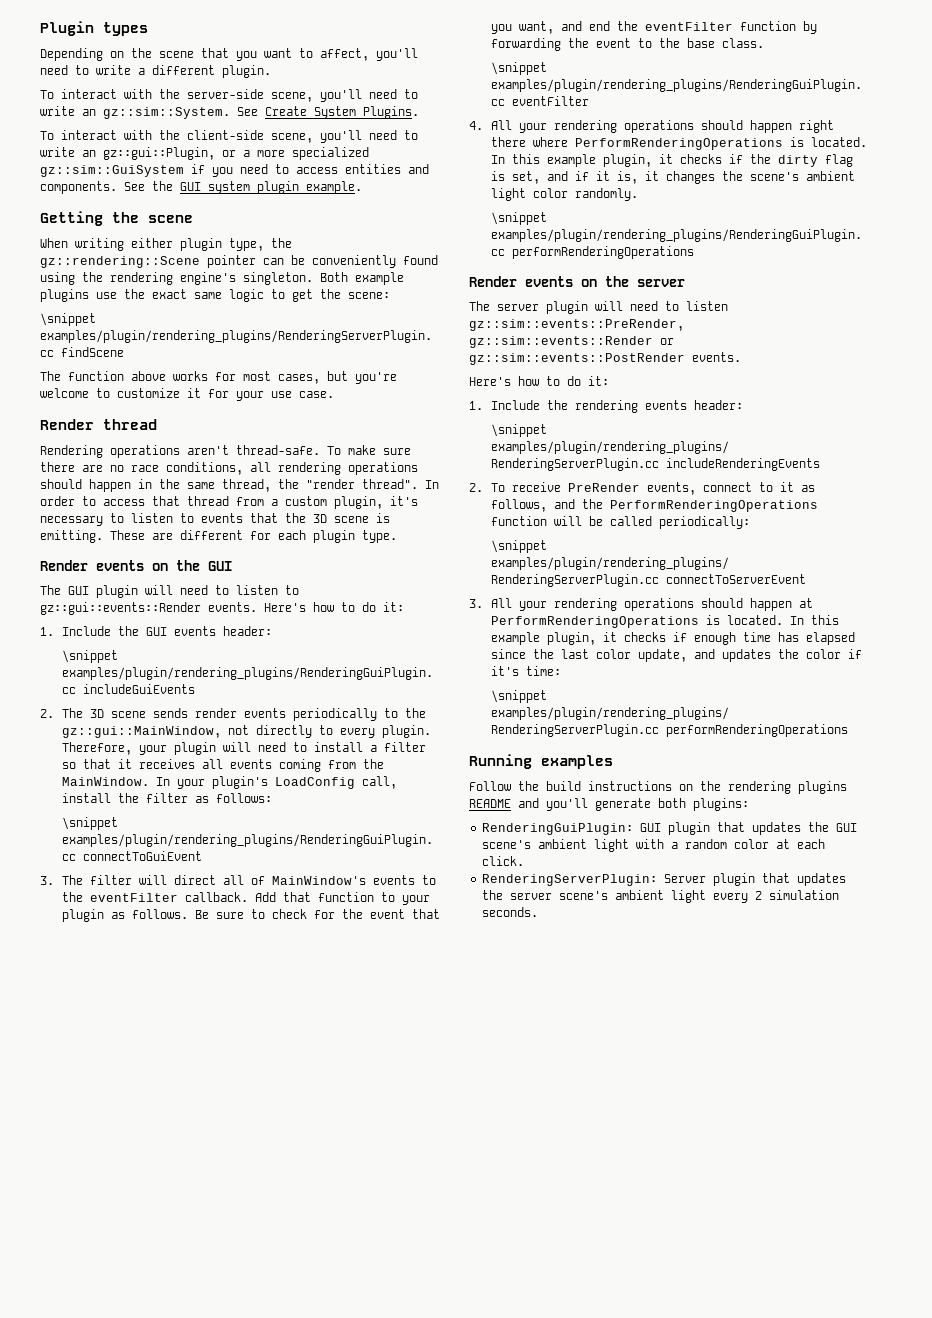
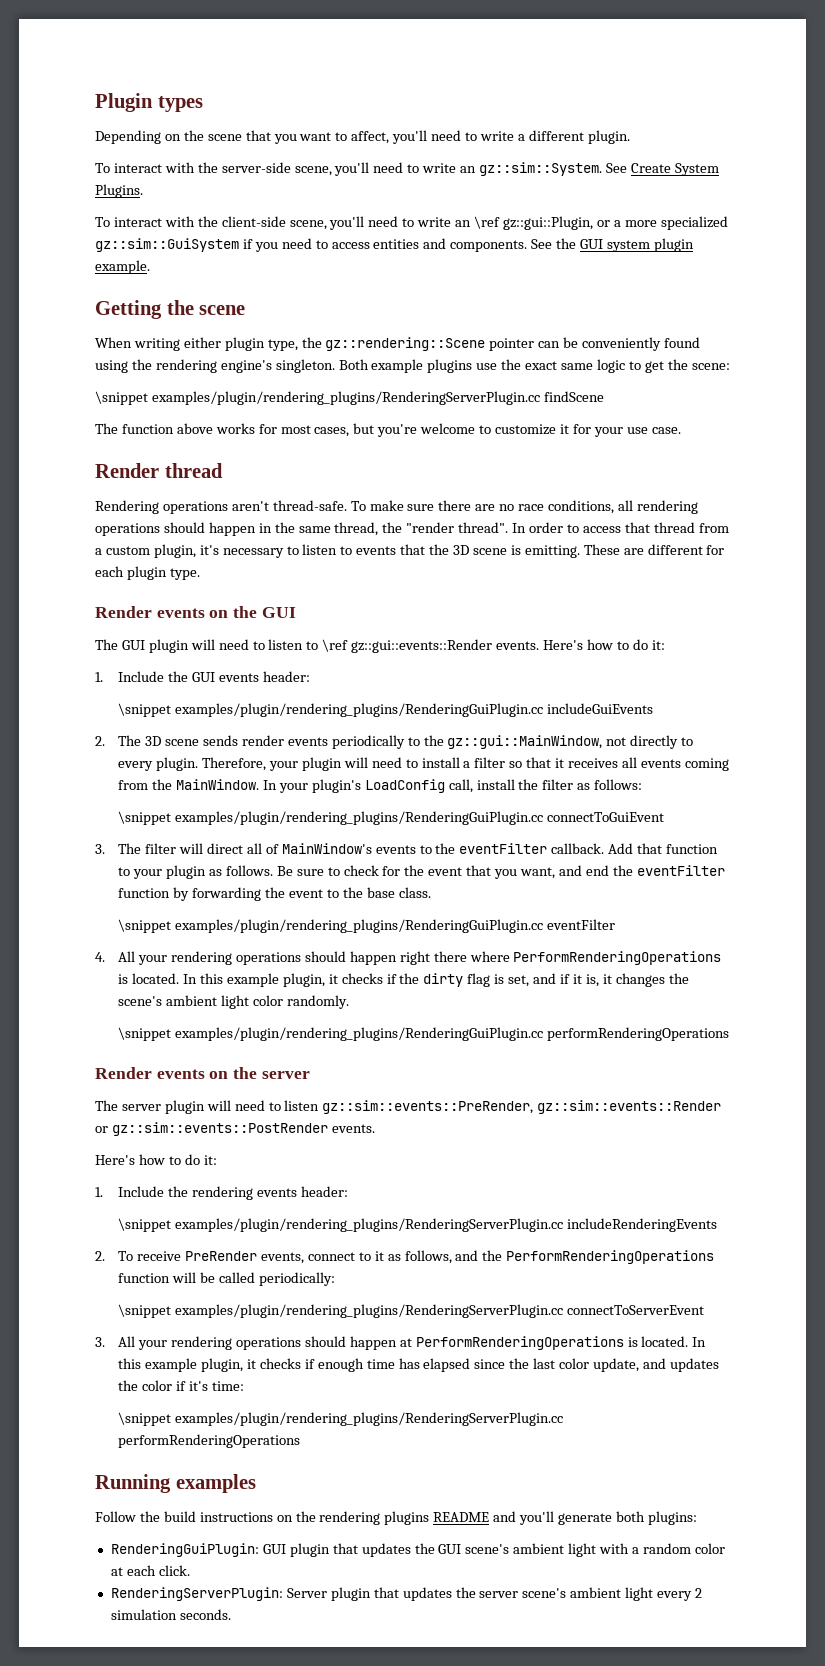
- To interact with the client-side scene, you'll need to write an gz::gui::Plugin, or a more specialized gz::sim::GuiSystem if you need to access entities and components.
+ To interact with the client-side scene, you'll need to write an \ref gz::gui::Plugin, or a more specialized gz::sim::GuiSystem if you need to access entities and components.
- The GUI plugin will need to listen to gz::gui::events::Render events.
+ The GUI plugin will need to listen to \ref gz::gui::events::Render events.

